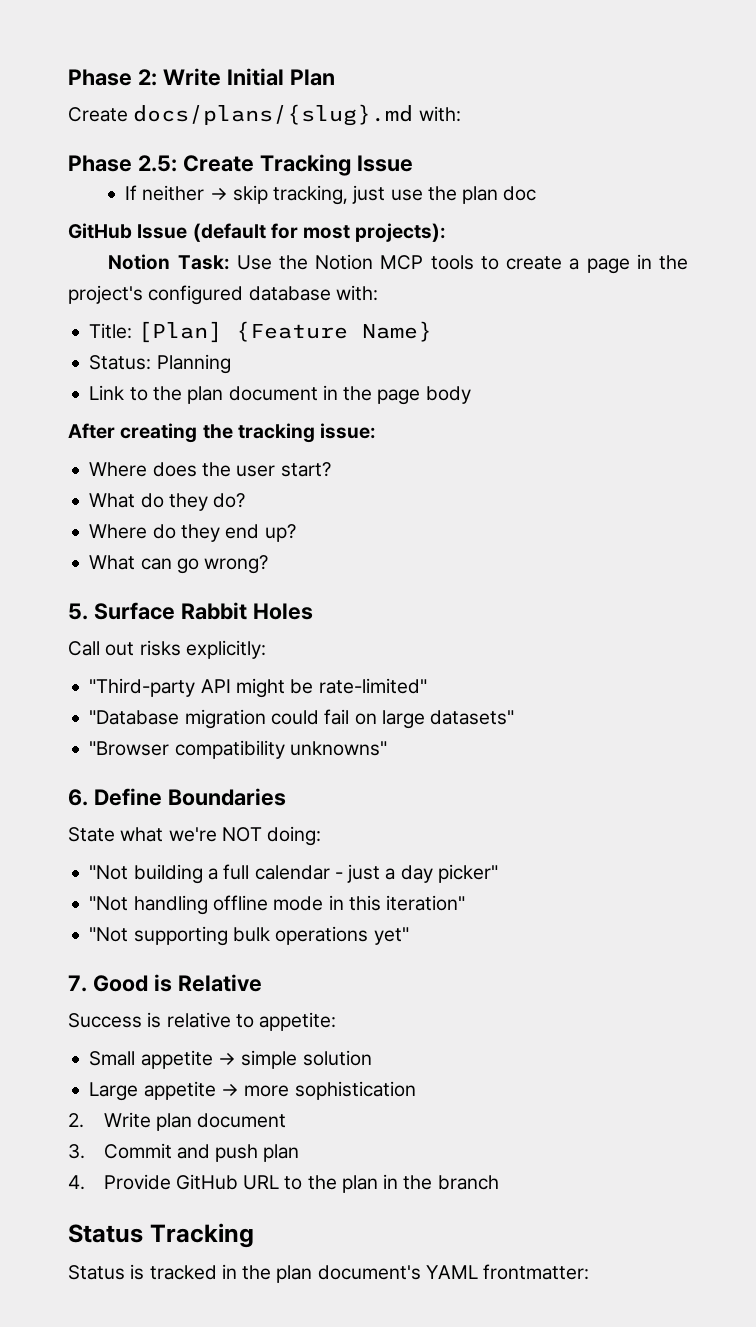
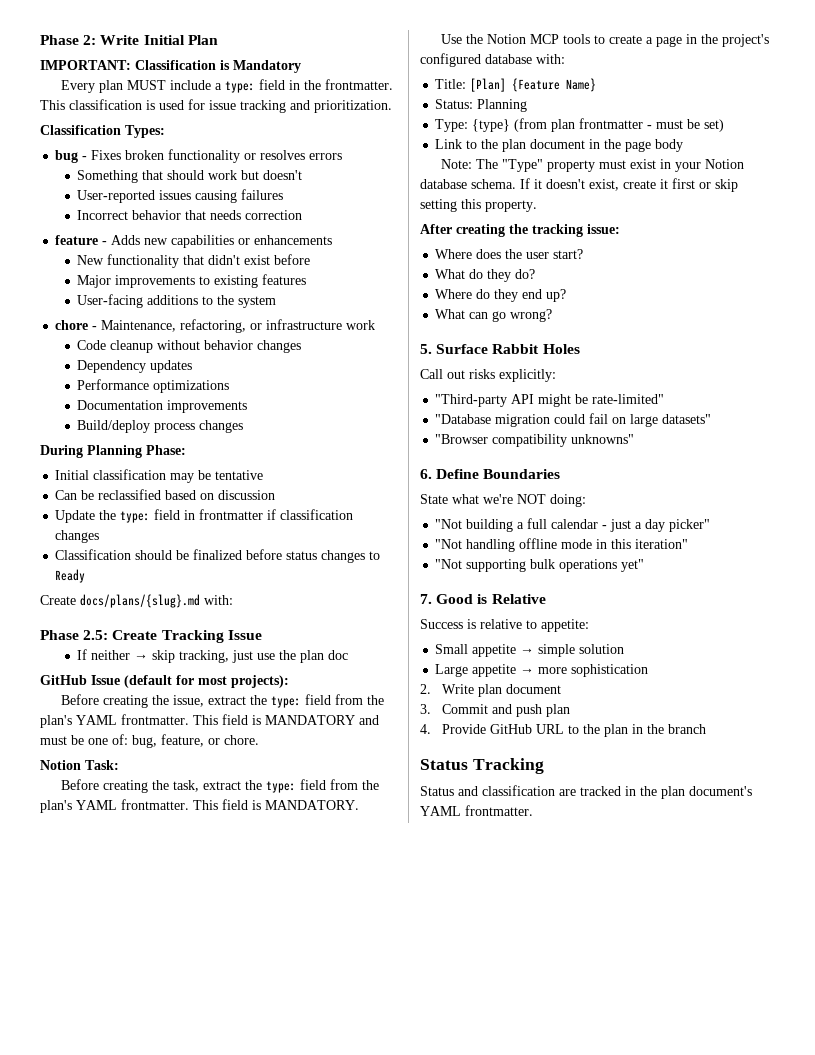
+ IMPORTANT: Classification is Mandatory
+ Every plan MUST include a type: field in the frontmatter. This classification is used for issue tracking and prioritization.
+ Classification Types:
+ bug - Fixes broken functionality or resolves errors
+ Something that should work but doesn't
+ User-reported issues causing failures
+ Incorrect behavior that needs correction
+ feature - Adds new capabilities or enhancements
+ New functionality that didn't exist before
+ Major improvements to existing features
+ User-facing additions to the system
+ chore - Maintenance, refactoring, or infrastructure work
+ Code cleanup without behavior changes
+ Dependency updates
+ Performance optimizations
+ Documentation improvements
+ Build/deploy process changes
+ During Planning Phase:
+ Initial classification may be tentative
+ Can be reclassified based on discussion
+ Update the type: field in frontmatter if classification changes
+ Classification should be finalized before status changes to Ready
- Notion Task: Use the Notion MCP tools to create a page in the project's configured database with:
+ Before creating the issue, extract the type: field from the plan's YAML frontmatter. This field is MANDATORY and must be one of: bug, feature, or chore.
+ Notion Task:
+ Before creating the task, extract the type: field from the plan's YAML frontmatter. This field is MANDATORY.
+ Use the Notion MCP tools to create a page in the project's configured database with:
+ Type: {type} (from plan frontmatter - must be set)
+ Note: The "Type" property must exist in your Notion database schema. If it doesn't exist, create it first or skip setting this property.
- Status is tracked in the plan document's YAML frontmatter:
+ Status and classification are tracked in the plan document's YAML frontmatter.

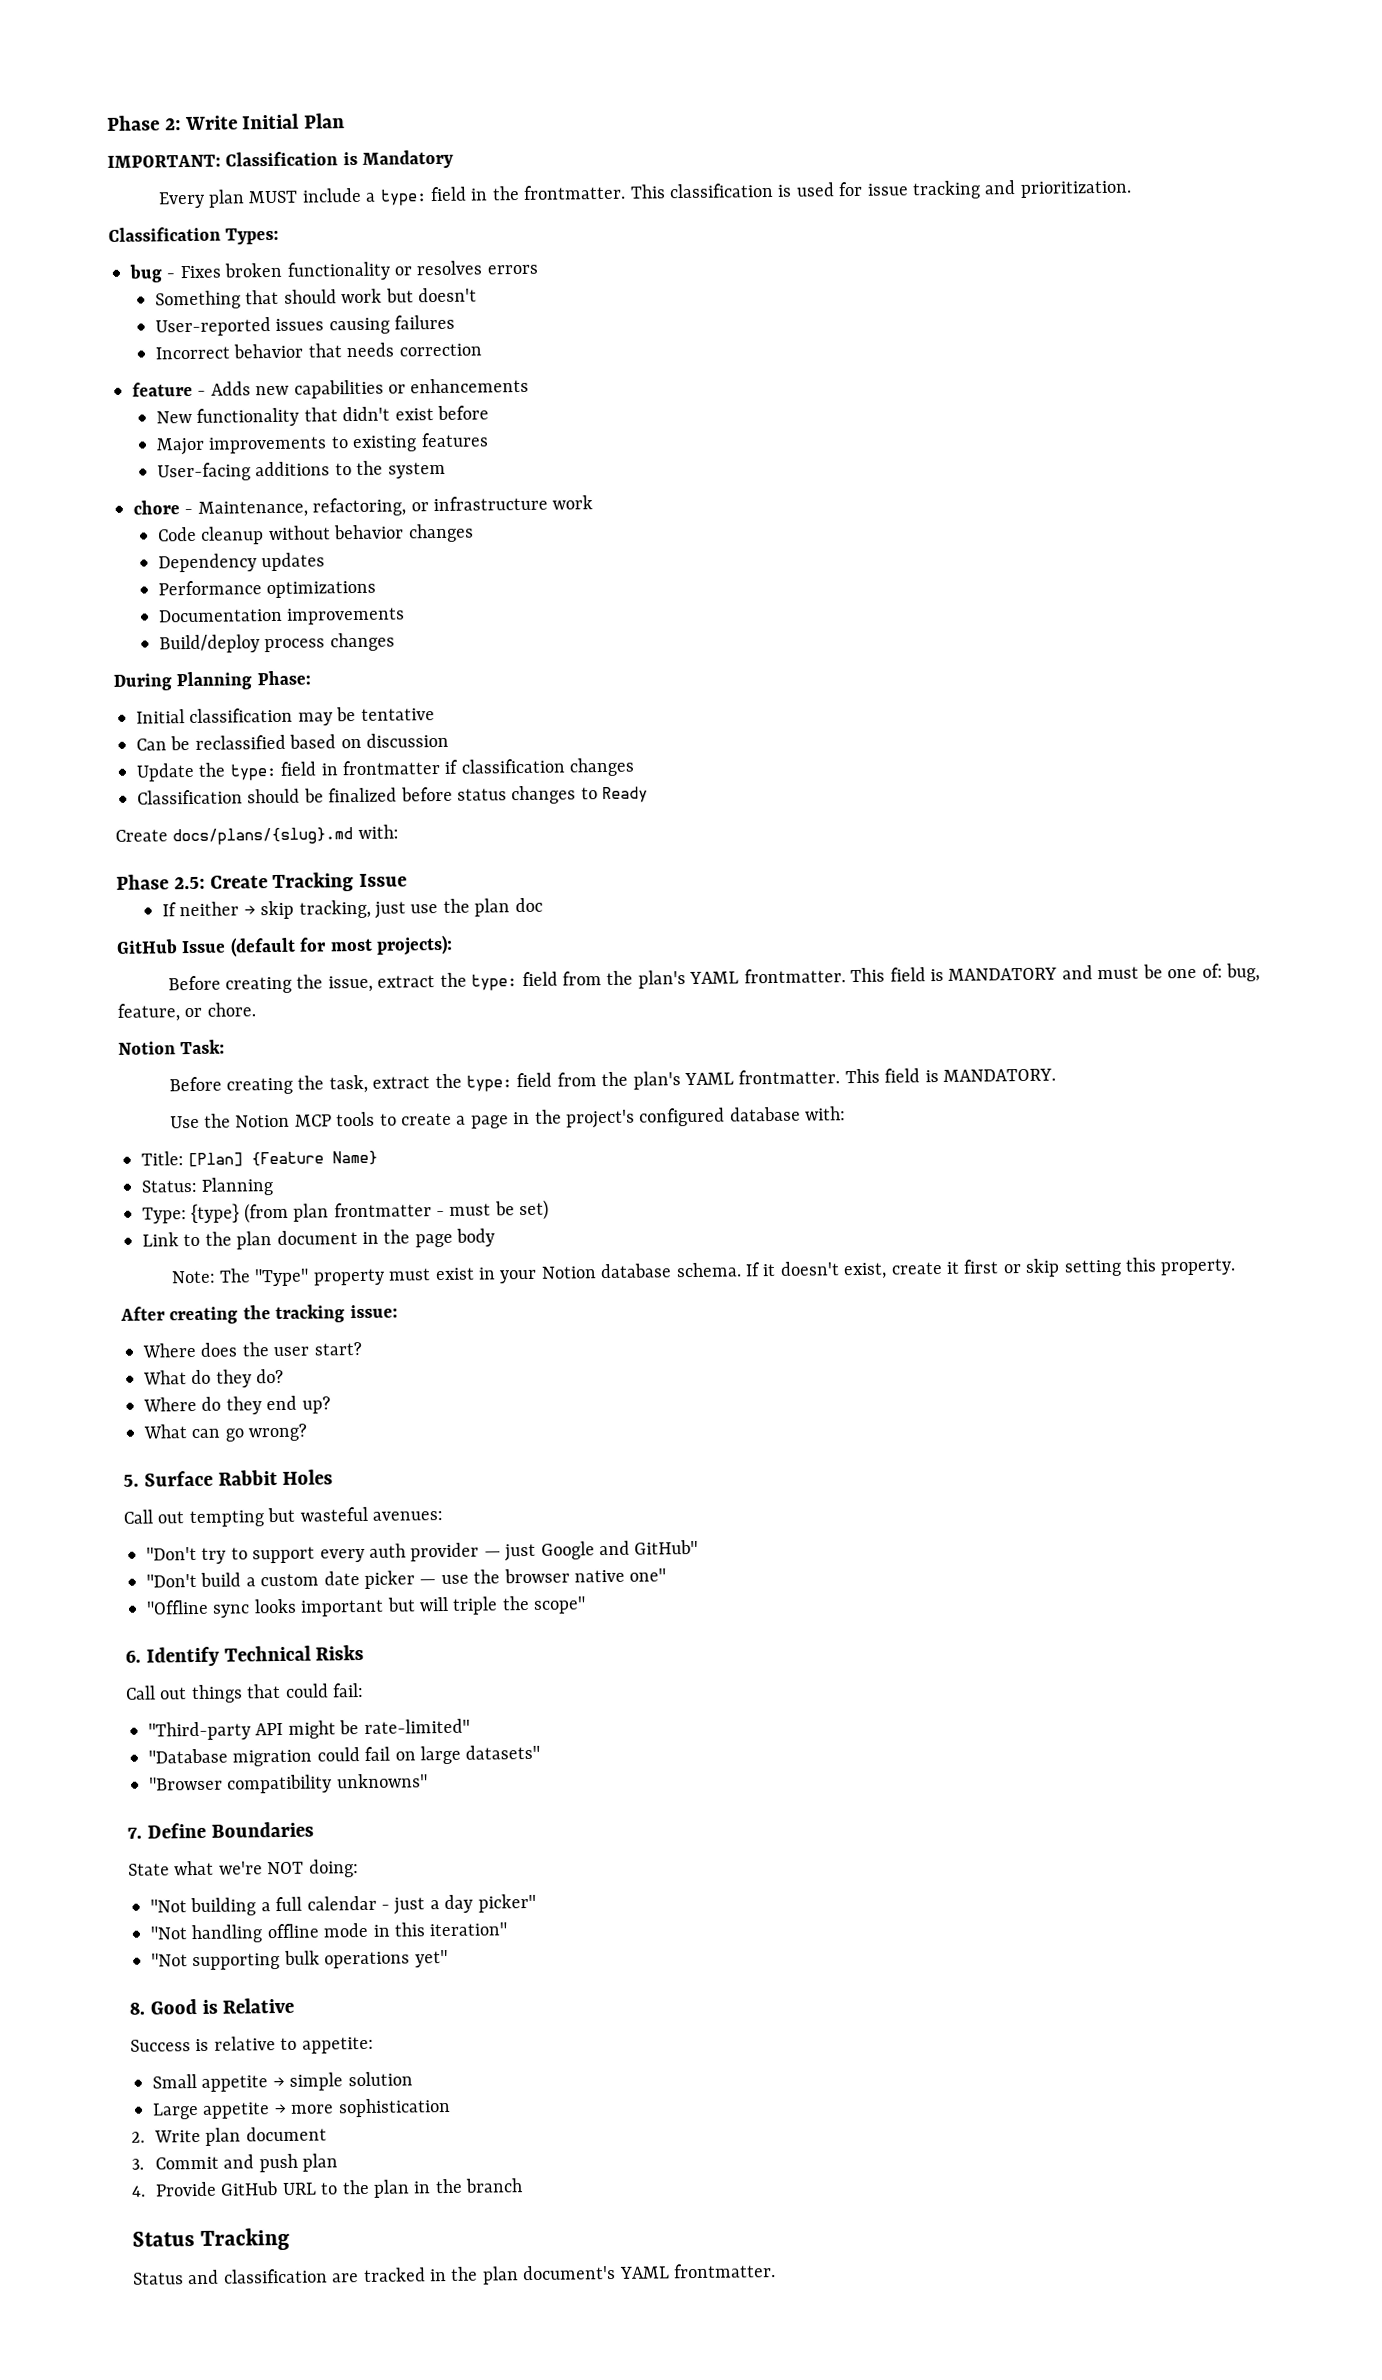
- Call out risks explicitly:
+ Call out tempting but wasteful avenues:
+ "Don't try to support every auth provider — just Google and GitHub"
+ "Don't build a custom date picker — use the browser native one"
+ "Offline sync looks important but will triple the scope"
+ 6. Identify Technical Risks
+ Call out things that could fail:
- 6. Define Boundaries
+ 7. Define Boundaries
- 7. Good is Relative
+ 8. Good is Relative

